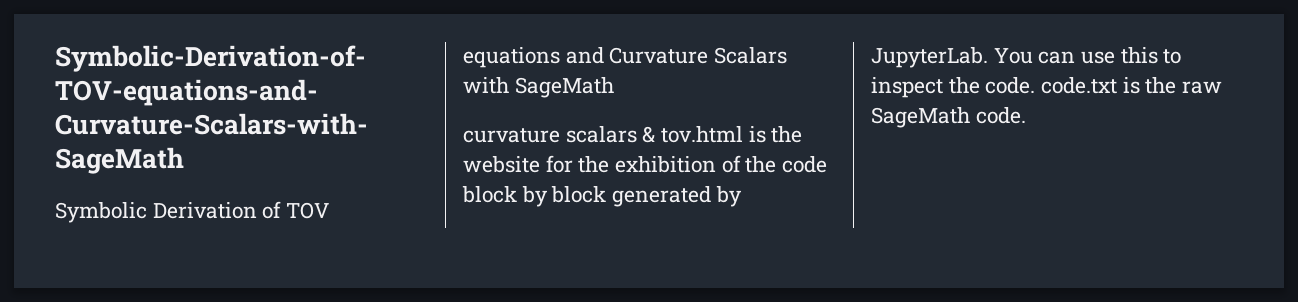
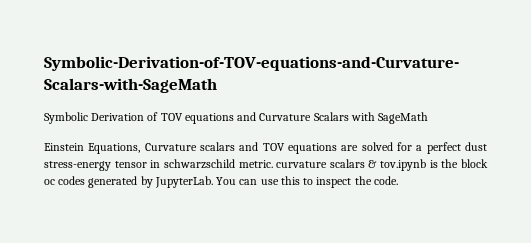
- curvature scalars & tov.html is the website for the exhibition of the code block by block generated by JupyterLab.
+ Einstein Equations, Curvature scalars and TOV equations are solved for a perfect dust stress-energy tensor in schwarzschild metric. curvature scalars & tov.ipynb is the block oc codes generated by JupyterLab.
- You can use this to inspect the code. code.txt is the raw SageMath code.
+ You can use this to inspect the code.

